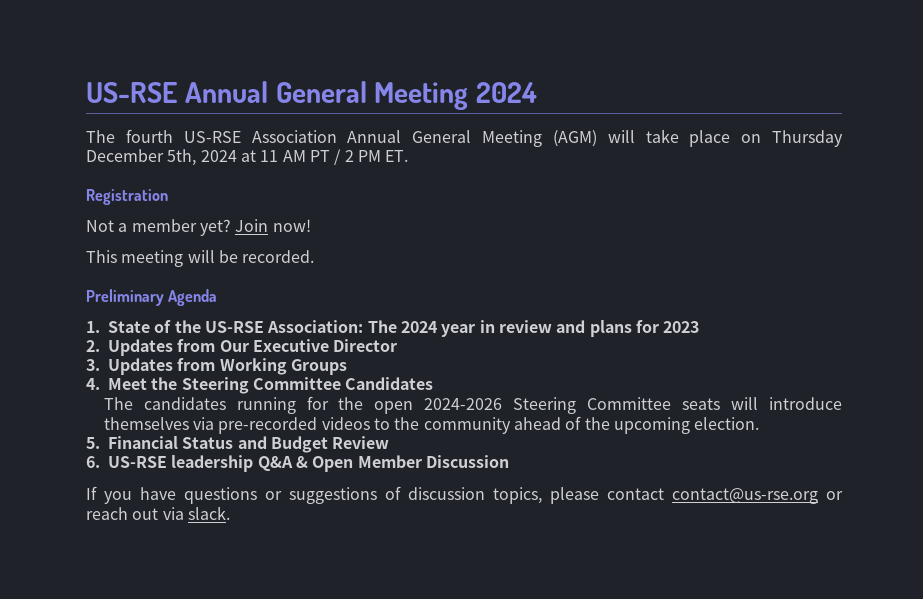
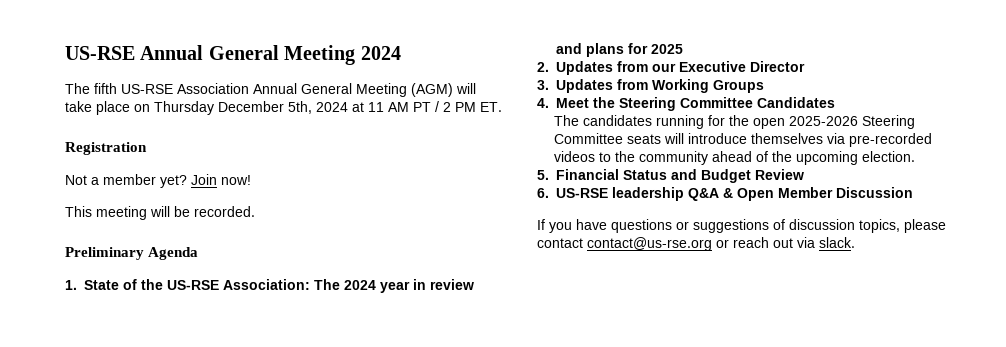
- The fourth US-RSE Association Annual General Meeting (AGM) will take place on Thursday December 5th, 2024 at 11 AM PT / 2 PM ET.
+ The fifth US-RSE Association Annual General Meeting (AGM) will take place on Thursday December 5th, 2024 at 11 AM PT / 2 PM ET.
- 1. State of the US-RSE Association: The 2024 year in review and plans for 2023
+ 1. State of the US-RSE Association: The 2024 year in review and plans for 2025
- 2. Updates from Our Executive Director
+ 2. Updates from our Executive Director
- The candidates running for the open 2024-2026 Steering Committee seats will introduce themselves via pre-recorded videos to the community ahead of the upcoming election.
+ The candidates running for the open 2025-2026 Steering Committee seats will introduce themselves via pre-recorded videos to the community ahead of the upcoming election.

